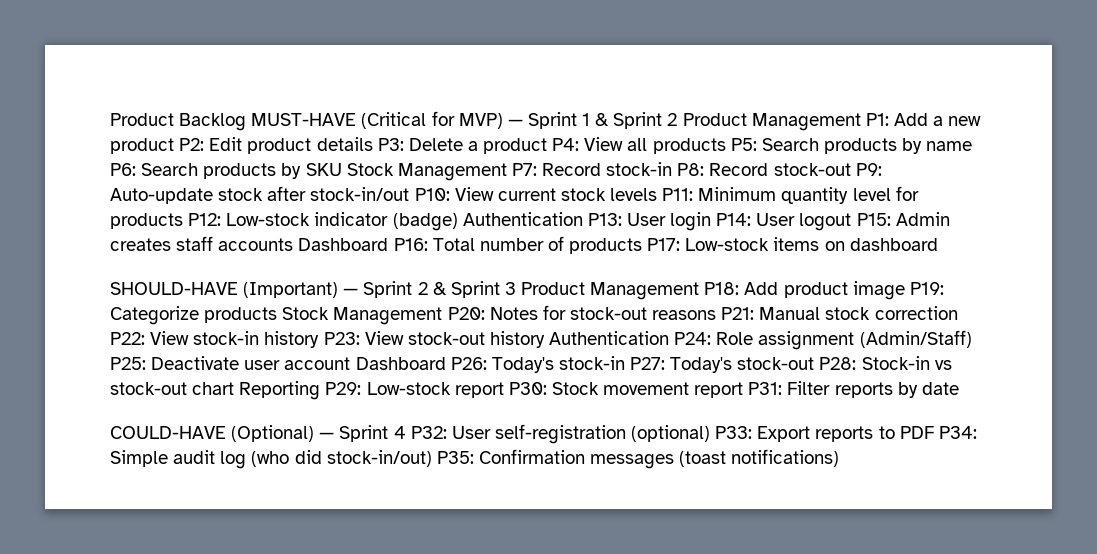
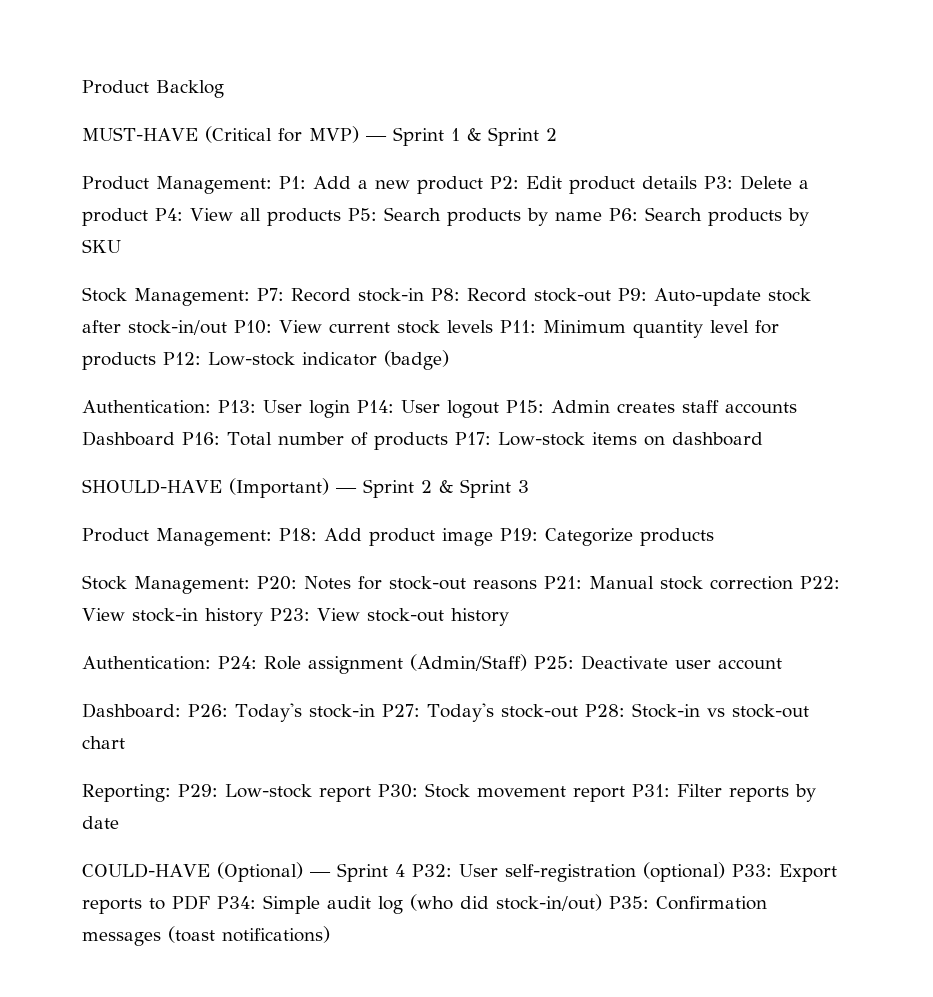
- Product Backlog MUST-HAVE (Critical for MVP) — Sprint 1 & Sprint 2 Product Management P1:
+ Product Backlog
+ MUST-HAVE (Critical for MVP) — Sprint 1 & Sprint 2
+ Product Management: P1:
- Search products by SKU Stock Management P7:
+ Search products by SKU
+ Stock Management: P7:
- Low-stock indicator (badge) Authentication P13:
+ Low-stock indicator (badge)
+ Authentication: P13:
- SHOULD-HAVE (Important) — Sprint 2 & Sprint 3 Product Management P18:
+ SHOULD-HAVE (Important) — Sprint 2 & Sprint 3
+ Product Management: P18:
- Categorize products Stock Management P20:
+ Categorize products
+ Stock Management: P20:
- View stock-out history Authentication P24:
+ View stock-out history
+ Authentication: P24:
- Deactivate user account Dashboard P26:
+ Deactivate user account
+ Dashboard: P26:
- Stock-in vs stock-out chart Reporting P29:
+ Stock-in vs stock-out chart
+ Reporting: P29:

